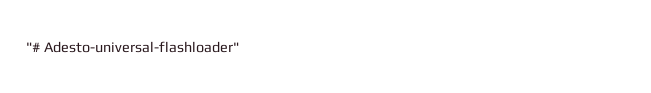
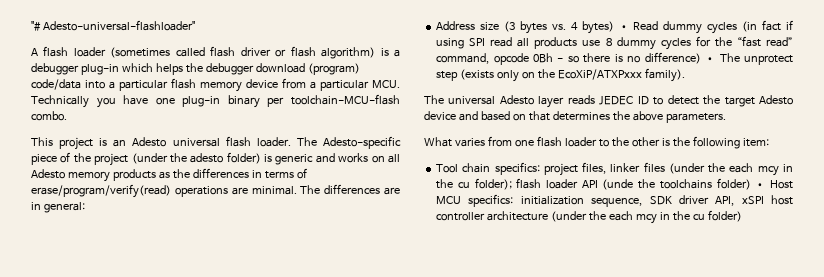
+ A flash loader (sometimes called flash driver or flash algorithm) is a debugger plug-in which helps the debugger download (program) code/data into a particular flash memory device from a particular MCU. Technically you have one plug-in binary per toolchain-MCU-flash combo.
+ This project is an Adesto universal flash loader. The Adesto-specific piece of the project (under the adesto folder) is generic and works on all Adesto memory products as the differences in terms of erase/program/verify(read) operations are minimal. The differences are in general:
+ Address size (3 bytes vs. 4 bytes) • Read dummy cycles (in fact if using SPI read all products use 8 dummy cycles for the “fast read” command, opcode 0Bh - so there is no difference) • The unprotect step (exists only on the EcoXiP/ATXPxxx family).
+ The universal Adesto layer reads JEDEC ID to detect the target Adesto device and based on that determines the above parameters.
+ What varies from one flash loader to the other is the following item:
+ Tool chain specifics: project files, linker files (under the each mcy in the cu folder); flash loader API (unde the toolchains folder) • Host MCU specifics: initialization sequence, SDK driver API, xSPI host controller architecture (under the each mcy in the cu folder)

